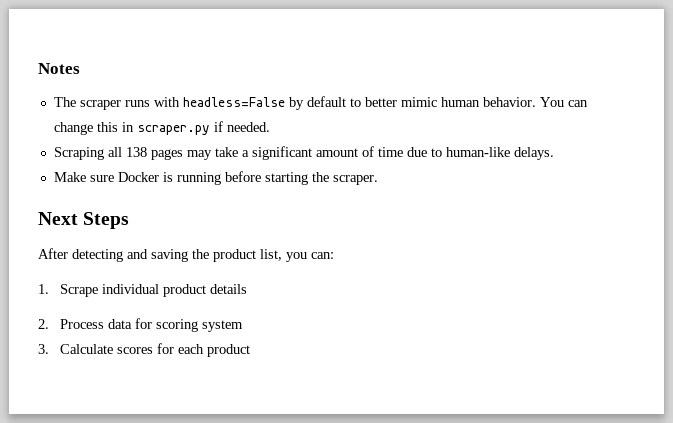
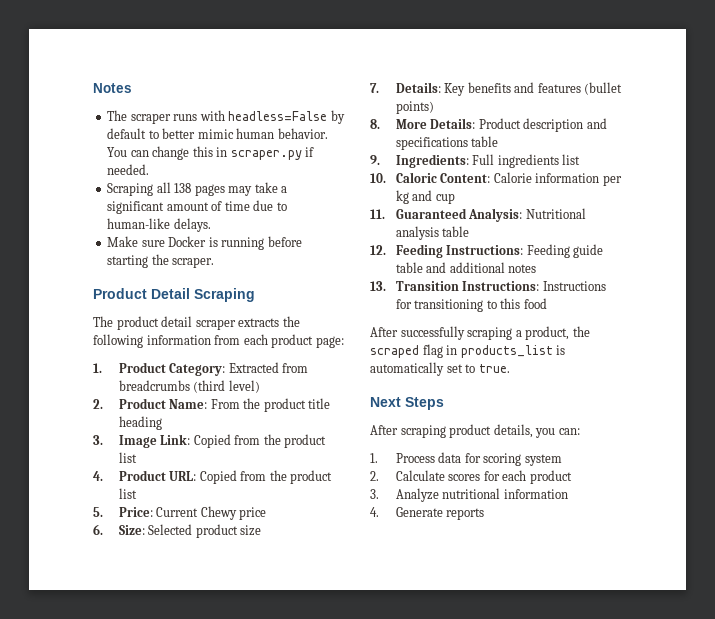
+ Product Detail Scraping
+ The product detail scraper extracts the following information from each product page:
+ 1. Product Category: Extracted from breadcrumbs (third level)
+ 2. Product Name: From the product title heading
+ 3. Image Link: Copied from the product list
+ 4. Product URL: Copied from the product list
+ 5. Price: Current Chewy price
+ 6. Size: Selected product size
+ 7. Details: Key benefits and features (bullet points)
+ 8. More Details: Product description and specifications table
+ 9. Ingredients: Full ingredients list
+ 10. Caloric Content: Calorie information per kg and cup
+ 11. Guaranteed Analysis: Nutritional analysis table
+ 12. Feeding Instructions: Feeding guide table and additional notes
+ 13. Transition Instructions: Instructions for transitioning to this food
+ After successfully scraping a product, the scraped flag in products_list is automatically set to true.
  Next Steps
- After detecting and saving the product list, you can:
- 1. Scrape individual product details
- 2. Process data for scoring system
+ After scraping product details, you can:
+ 1. Process data for scoring system
- 3. Calculate scores for each product
+ 2. Calculate scores for each product
+ 3. Analyze nutritional information
+ 4. Generate reports

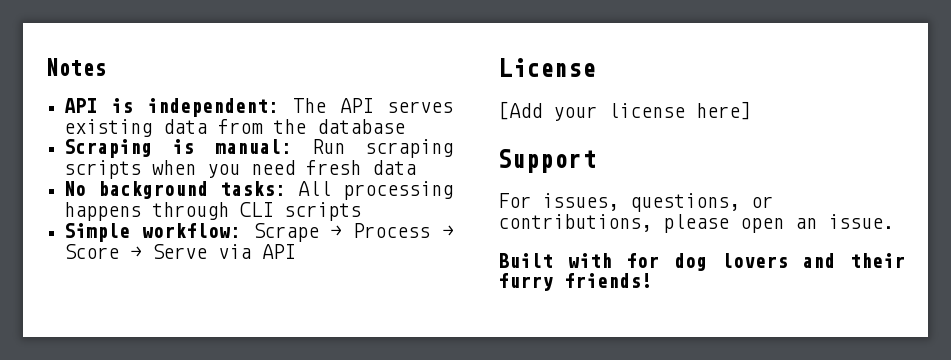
- The scraper runs with headless=False by default to better mimic human behavior. You can change this in scraper.py if needed.
- Scraping all 138 pages may take a significant amount of time due to human-like delays.
- Make sure Docker is running before starting the scraper.
- Product Detail Scraping
- The product detail scraper extracts the following information from each product page:
- 1. Product Category: Extracted from breadcrumbs (third level)
- 2. Product Name: From the product title heading
- 3. Image Link: Copied from the product list
- 4. Product URL: Copied from the product list
- 5. Price: Current Chewy price
- 6. Size: Selected product size
- 7. Details: Key benefits and features (bullet points)
- 8. More Details: Product description and specifications table
- 9. Ingredients: Full ingredients list
- 10. Caloric Content: Calorie information per kg and cup
- 11. Guaranteed Analysis: Nutritional analysis table
- 12. Feeding Instructions: Feeding guide table and additional notes
- 13. Transition Instructions: Instructions for transitioning to this food
- After successfully scraping a product, the scraped flag in products_list is automatically set to true.
- Next Steps
- After scraping product details, you can:
- 1. Process data for scoring system
- 2. Calculate scores for each product
- 3. Analyze nutritional information
- 4. Generate reports
+ API is independent: The API serves existing data from the database
+ Scraping is manual: Run scraping scripts when you need fresh data
+ No background tasks: All processing happens through CLI scripts
+ Simple workflow: Scrape → Process → Score → Serve via API
+ License
+ [Add your license here]
+ Support
+ For issues, questions, or contributions, please open an issue.
+ Built with for dog lovers and their furry friends!

